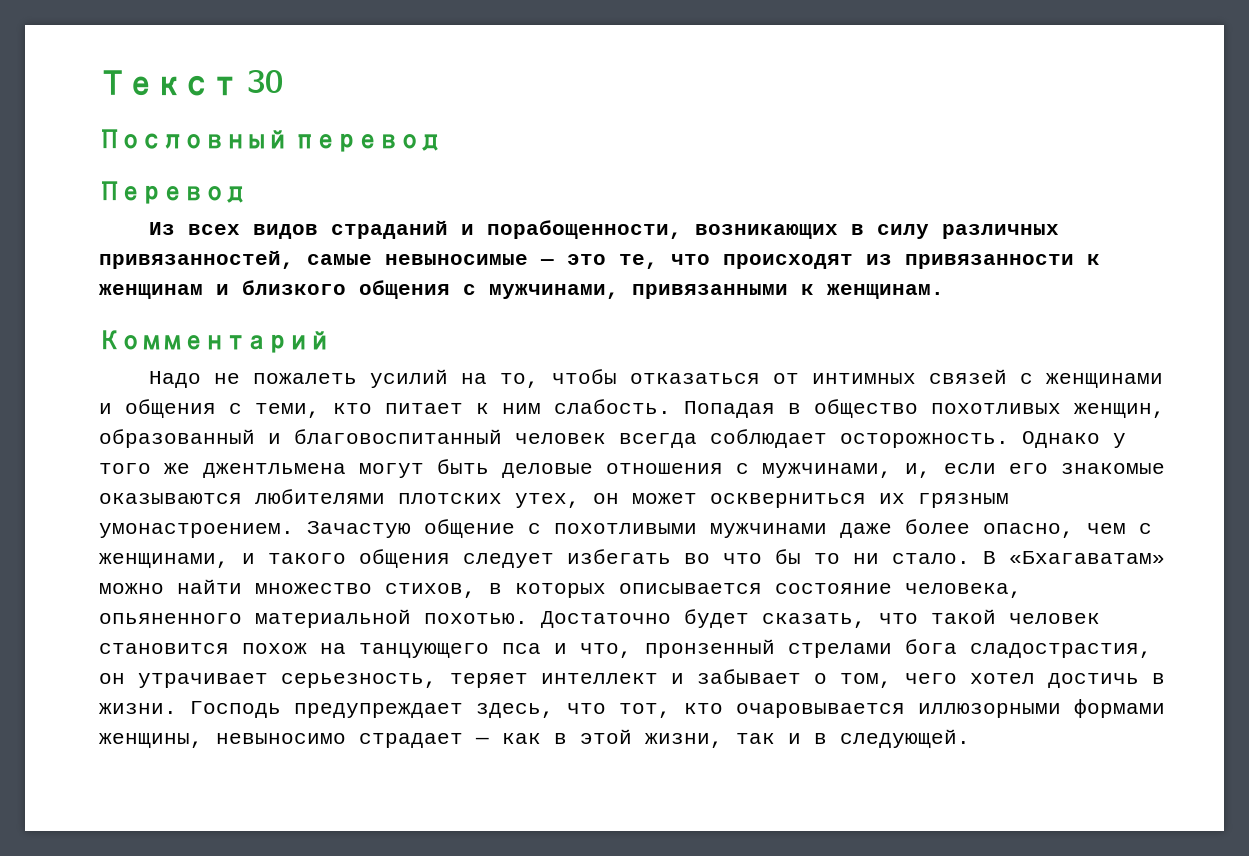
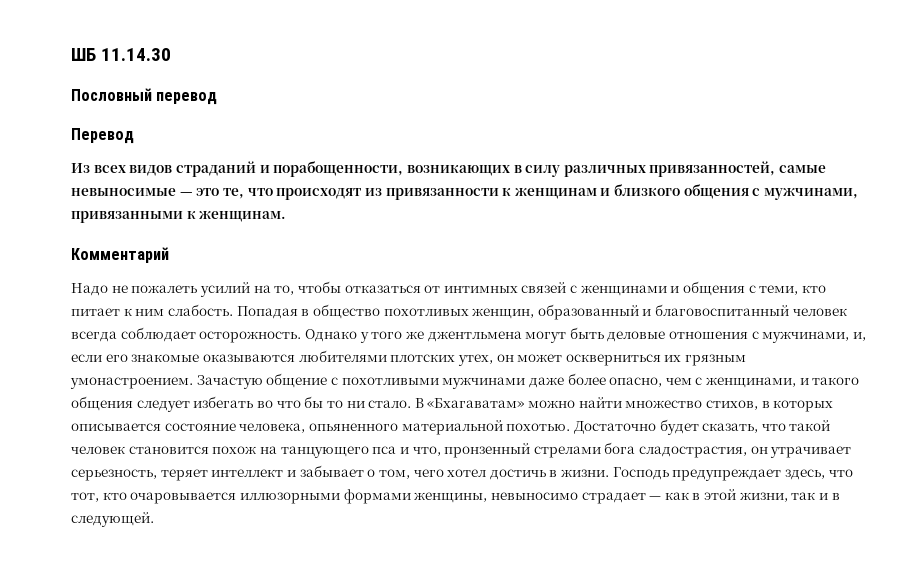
- Текст 30
+ ШБ 11.14.30

